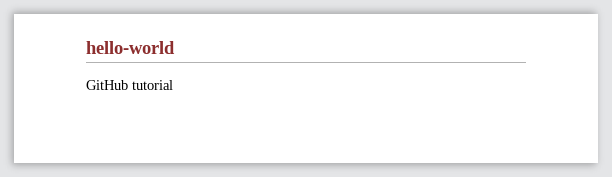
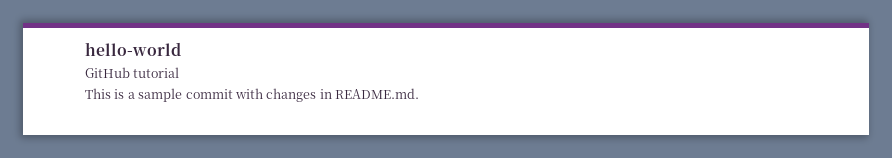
+ This is a sample commit with changes in README.md.

